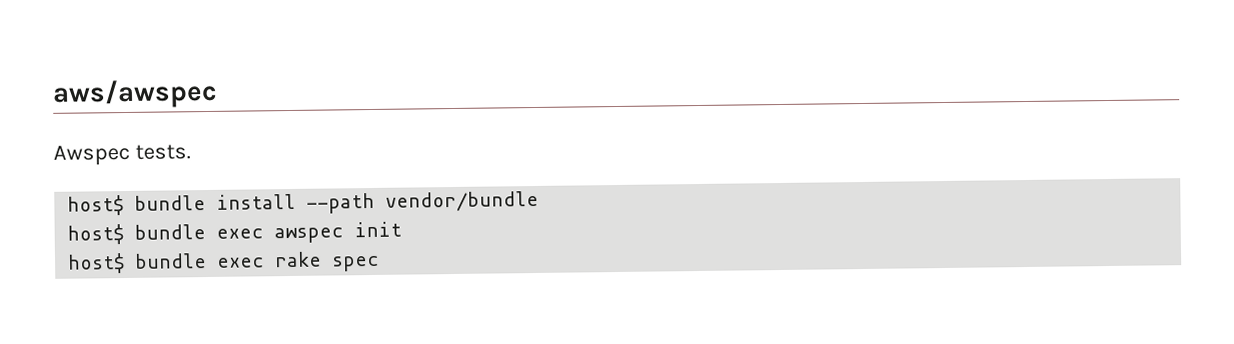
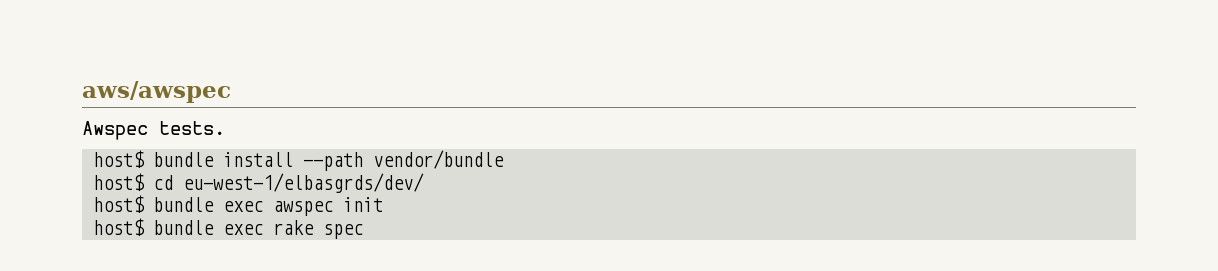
+ host$ cd eu-west-1/elbasgrds/dev/

